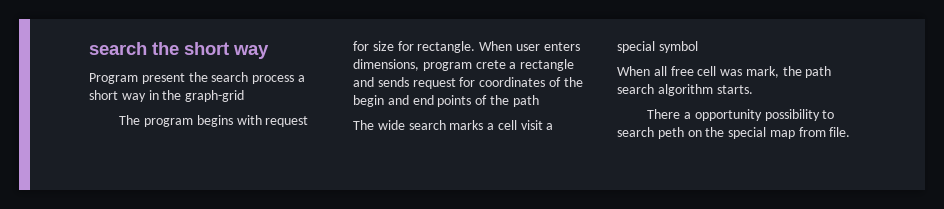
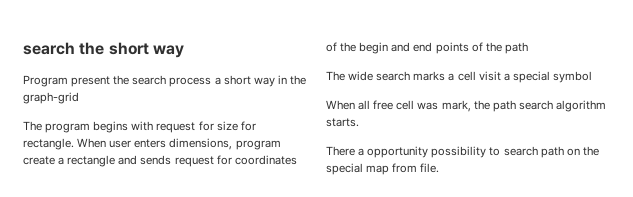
- When user enters dimensions, program crete a rectangle and sends request for coordinates of the begin and end points of the path
+ When user enters dimensions, program create a rectangle and sends request for coordinates of the begin and end points of the path
- There a opportunity possibility to search peth on the special map from file.
+ There a opportunity possibility to search path on the special map from file.

